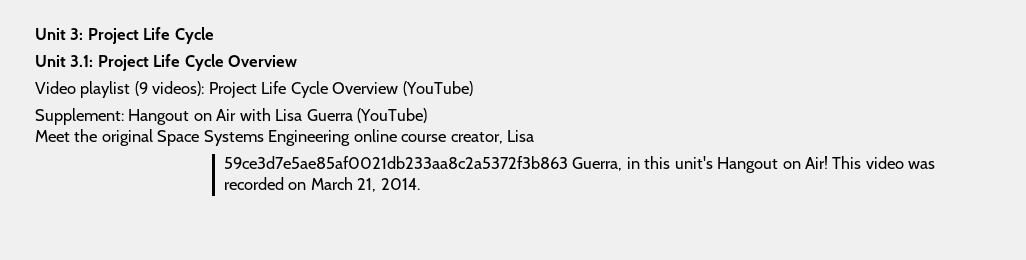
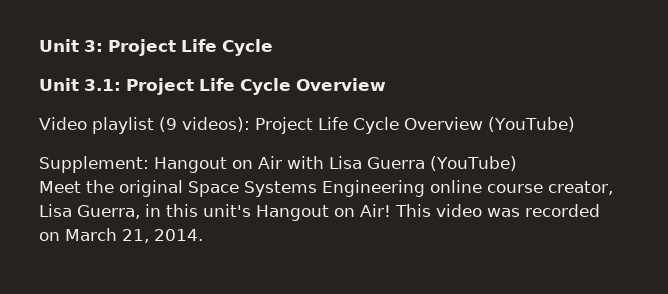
- Meet the original Space Systems Engineering online course creator, Lisa
- 59ce3d7e5ae85af0021db233aa8c2a5372f3b863 Guerra, in this unit's Hangout on Air!
+ Meet the original Space Systems Engineering online course creator, Lisa Guerra, in this unit's Hangout on Air!

